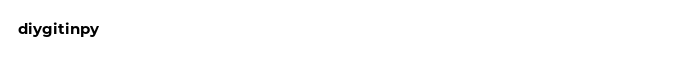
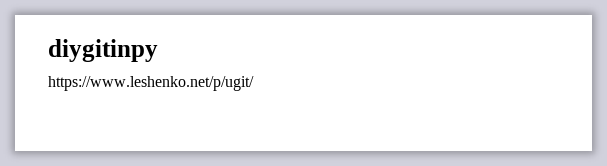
+ https://www.leshenko.net/p/ugit/

